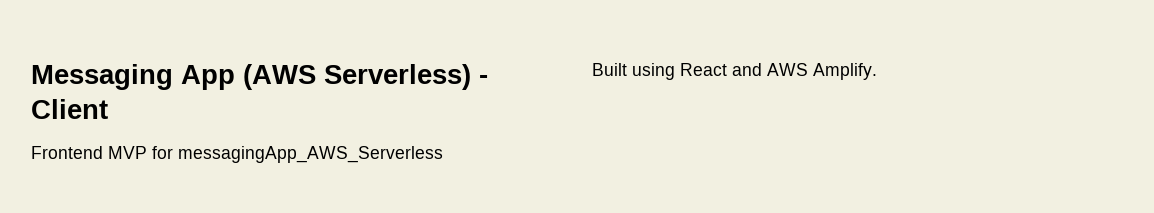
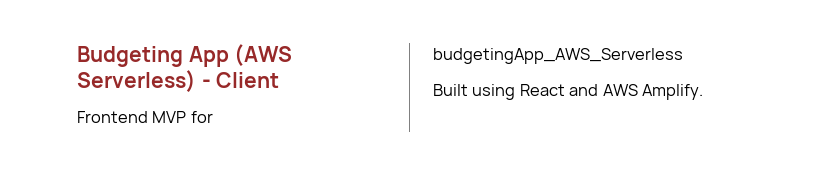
- Messaging App (AWS Serverless) - Client
+ Budgeting App (AWS Serverless) - Client
- Frontend MVP for messagingApp_AWS_Serverless
+ Frontend MVP for budgetingApp_AWS_Serverless

